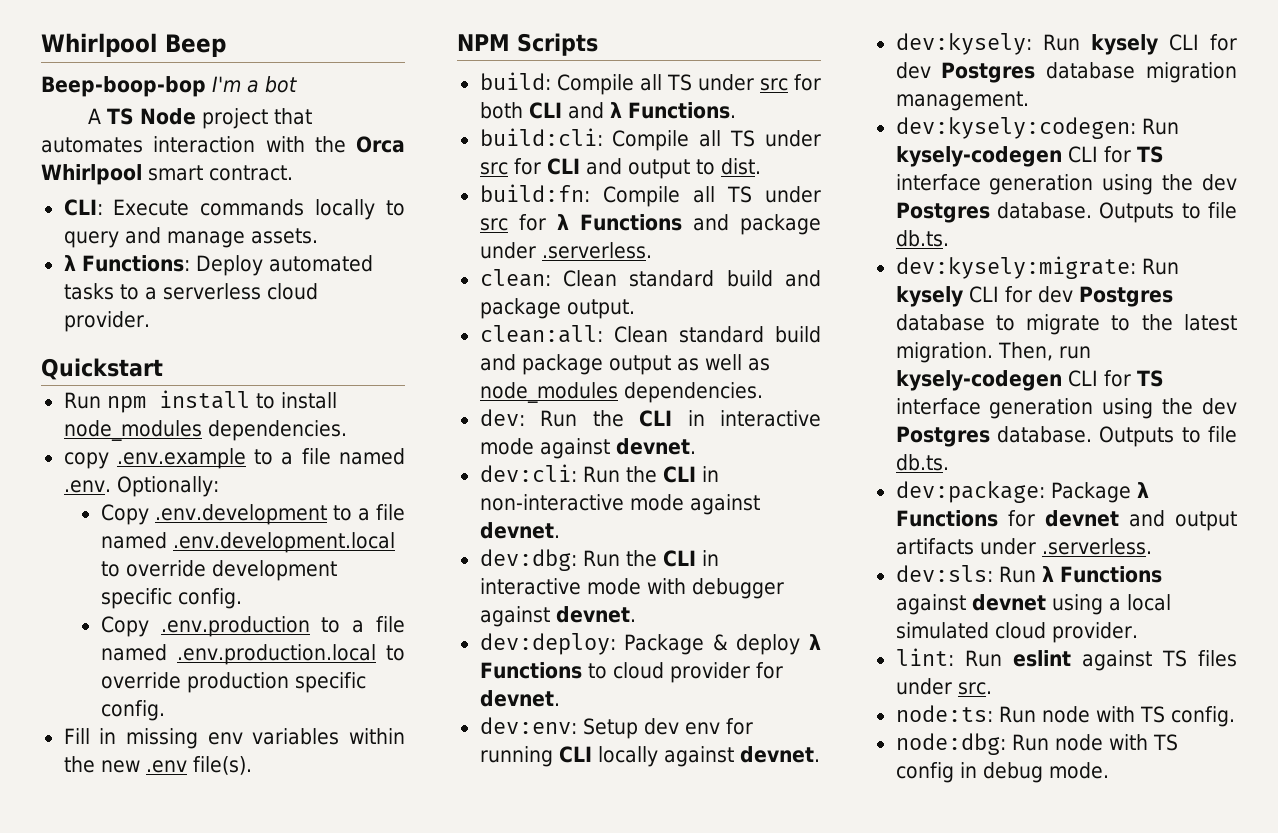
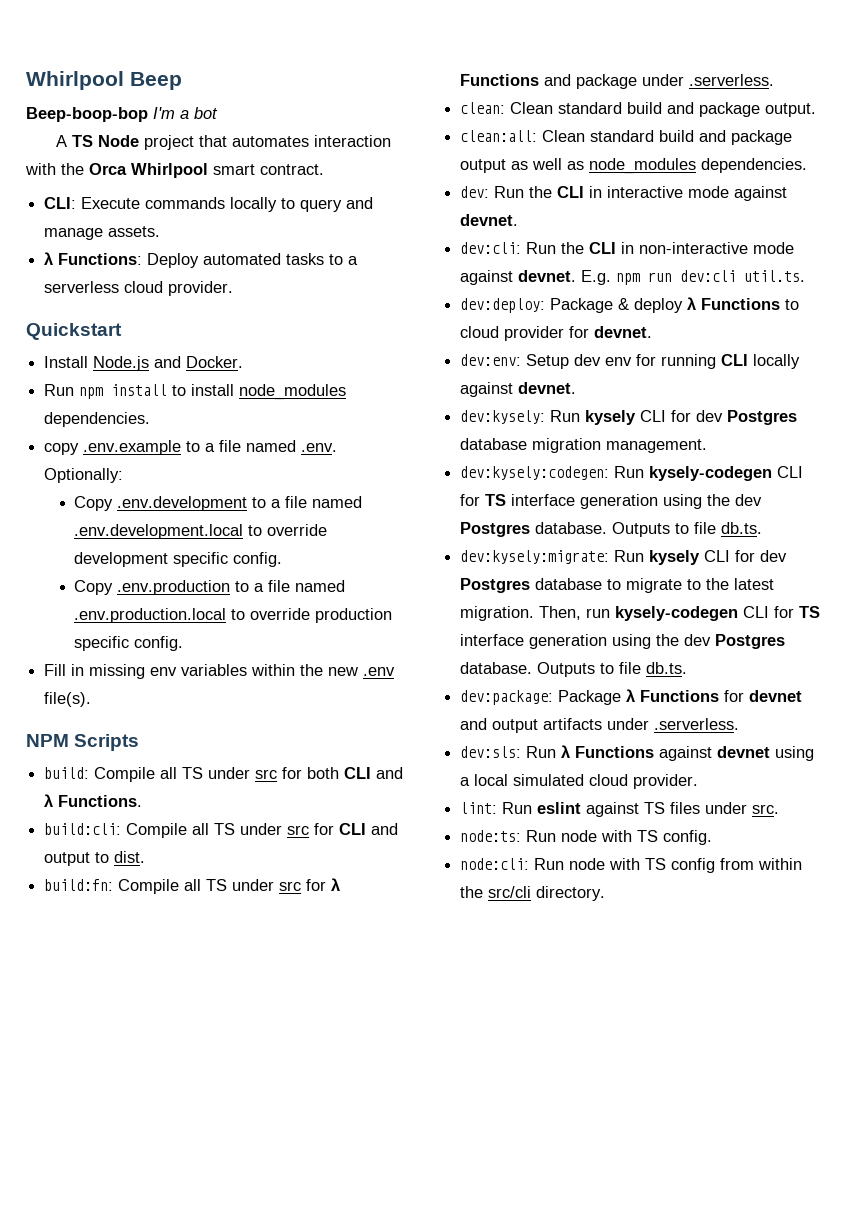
+ Install Node.js and Docker.
- dev:cli: Run the CLI in non-interactive mode against devnet.
- dev:dbg: Run the CLI in interactive mode with debugger against devnet.
+ dev:cli: Run the CLI in non-interactive mode against devnet. E.g. npm run dev:cli util.ts.
- node:dbg: Run node with TS config in debug mode.
+ node:cli: Run node with TS config from within the src/cli directory.

